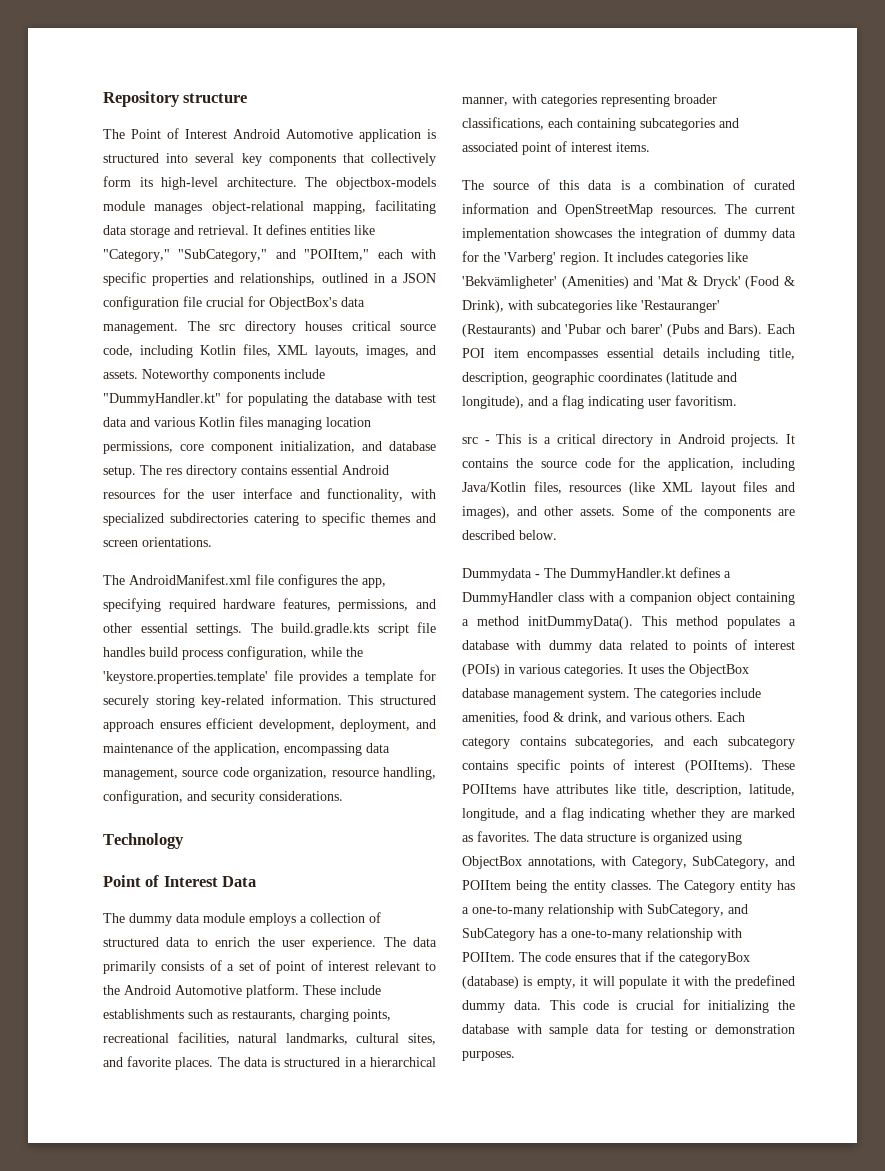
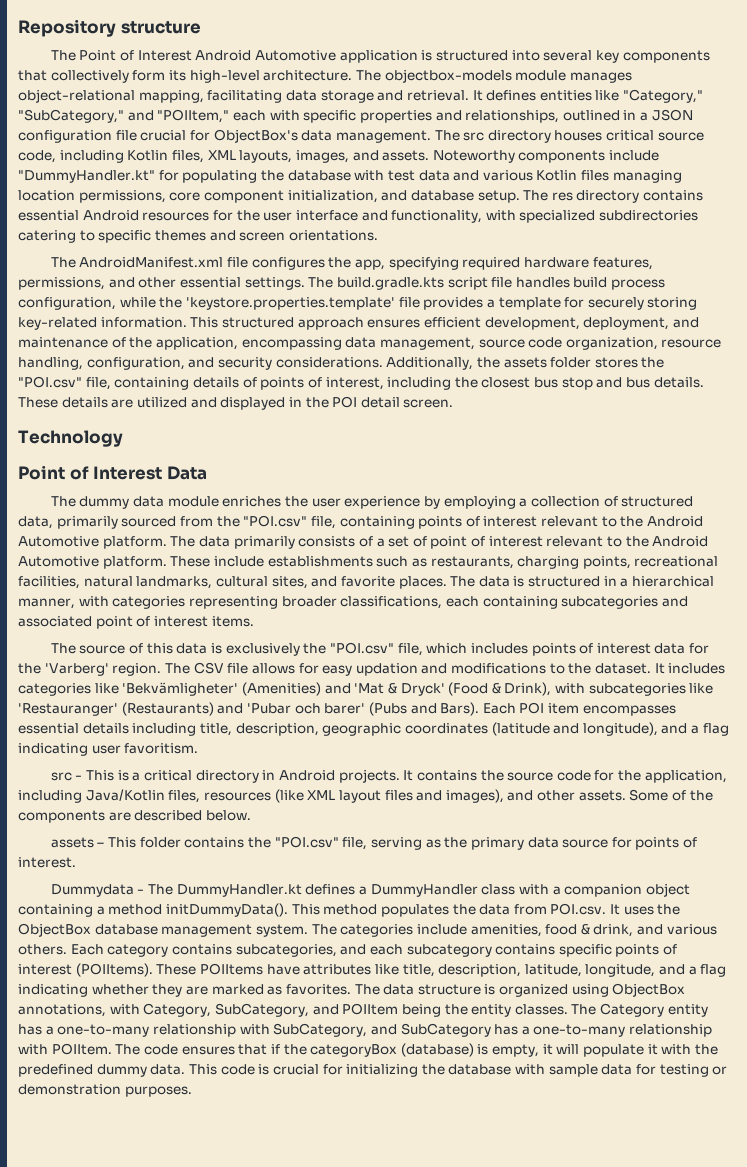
+ Additionally, the assets folder stores the "POI.csv" file, containing details of points of interest, including the closest bus stop and bus details. These details are utilized and displayed in the POI detail screen.
- The dummy data module employs a collection of structured data to enrich the user experience.
+ The dummy data module enriches the user experience by employing a collection of structured data, primarily sourced from the "POI.csv" file, containing points of interest relevant to the Android Automotive platform.
- The source of this data is a combination of curated information and OpenStreetMap resources. The current implementation showcases the integration of dummy data for the 'Varberg' region.
+ The source of this data is exclusively the "POI.csv" file, which includes points of interest data for the 'Varberg' region.
+ The CSV file allows for easy updation and modifications to the dataset.
+ assets – This folder contains the "POI.csv" file, serving as the primary data source for points of interest.
- This method populates a database with dummy data related to points of interest (POIs) in various categories. It uses the ObjectBox database management system.
+ This method populates the data from POI.csv. It uses the ObjectBox database management system.

